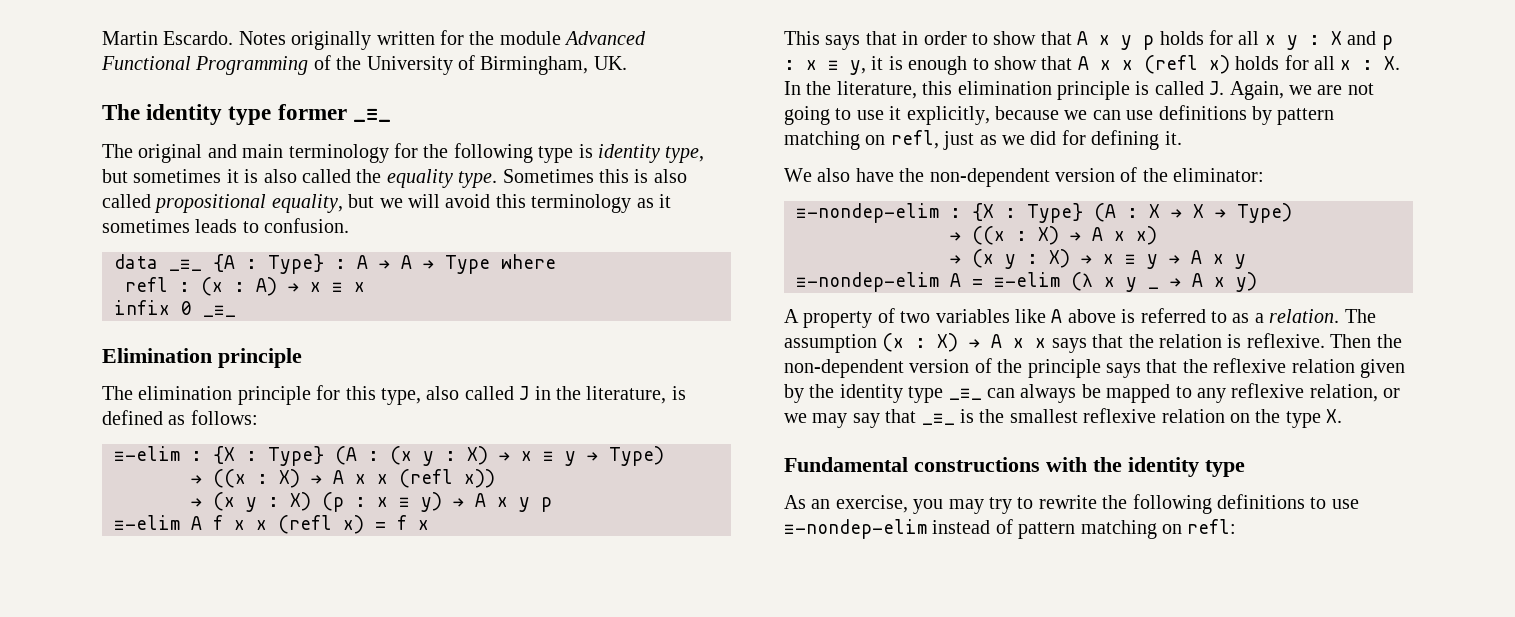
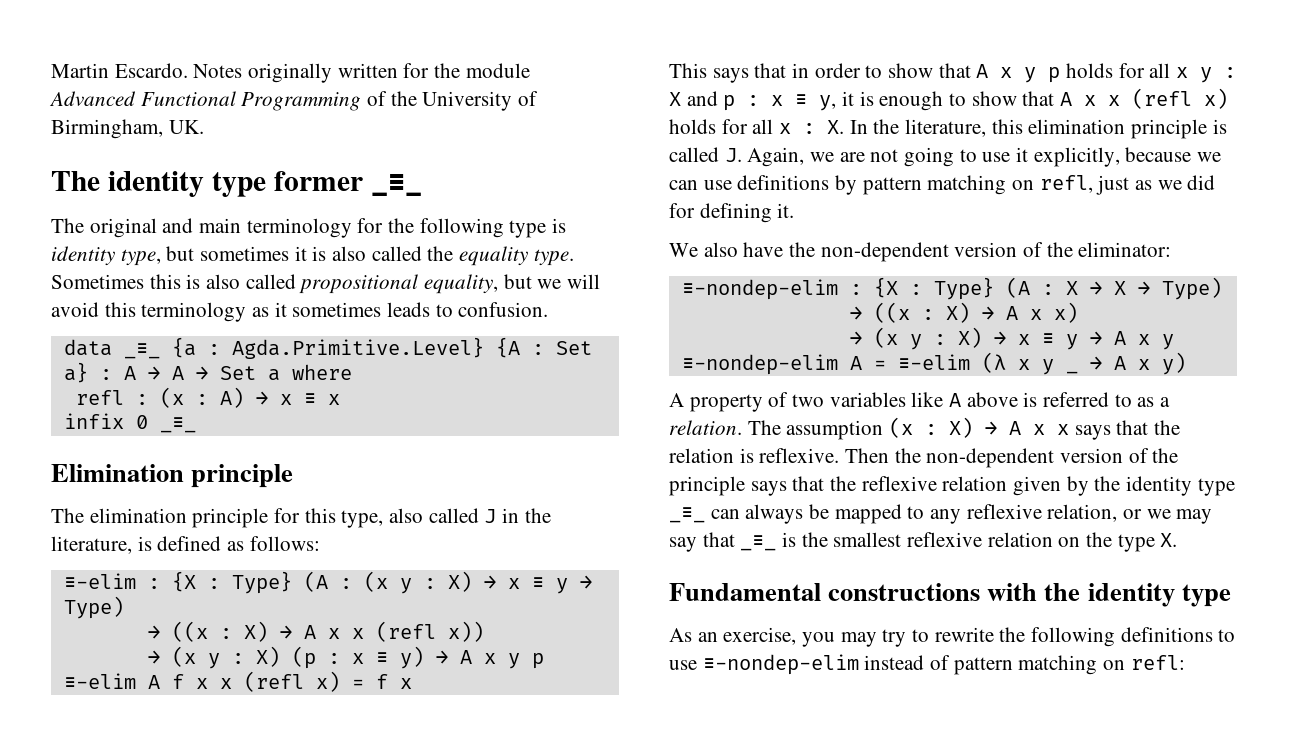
- data _≡_ {A : Type} : A → A → Type where
+ data _≡_ {a : Agda.Primitive.Level} {A : Set a} : A → A → Set a where

